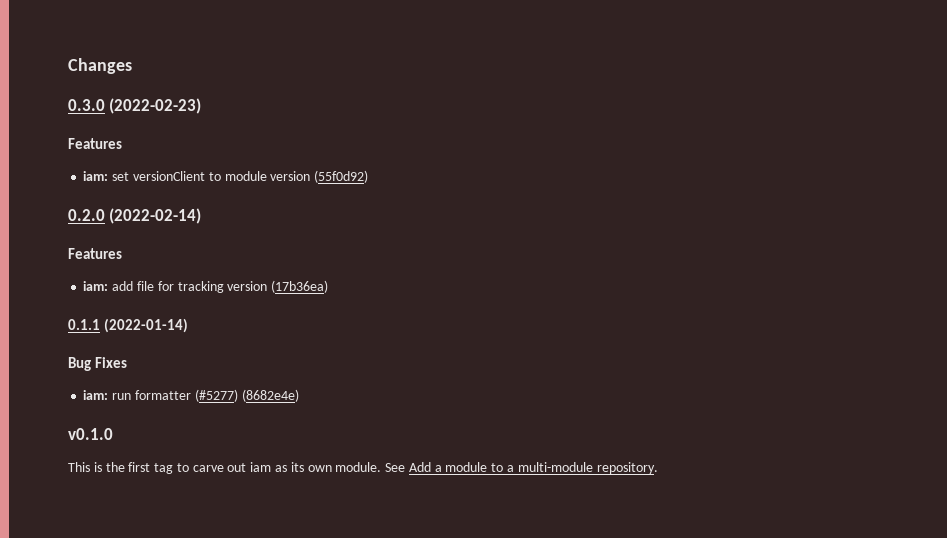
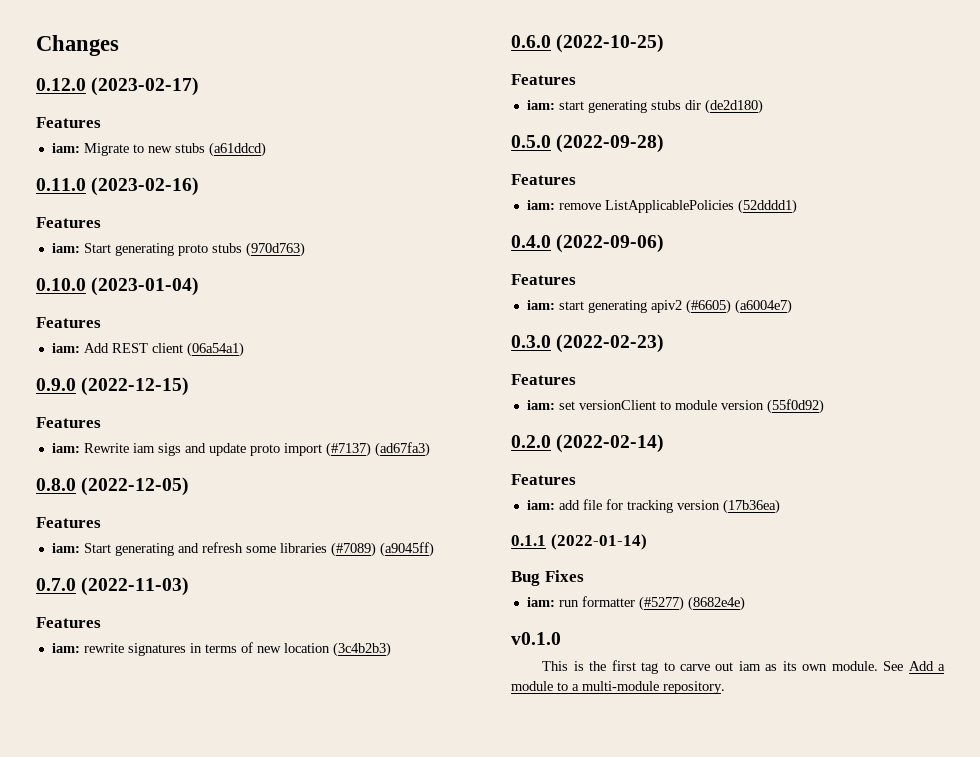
+ 0.12.0 (2023-02-17)
+ Features
+ iam: Migrate to new stubs (a61ddcd)
+ 0.11.0 (2023-02-16)
+ Features
+ iam: Start generating proto stubs (970d763)
+ 0.10.0 (2023-01-04)
+ Features
+ iam: Add REST client (06a54a1)
+ 0.9.0 (2022-12-15)
+ Features
+ iam: Rewrite iam sigs and update proto import (#7137) (ad67fa3)
+ 0.8.0 (2022-12-05)
+ Features
+ iam: Start generating and refresh some libraries (#7089) (a9045ff)
+ 0.7.0 (2022-11-03)
+ Features
+ iam: rewrite signatures in terms of new location (3c4b2b3)
+ 0.6.0 (2022-10-25)
+ Features
+ iam: start generating stubs dir (de2d180)
+ 0.5.0 (2022-09-28)
+ Features
+ iam: remove ListApplicablePolicies (52dddd1)
+ 0.4.0 (2022-09-06)
+ Features
+ iam: start generating apiv2 (#6605) (a6004e7)

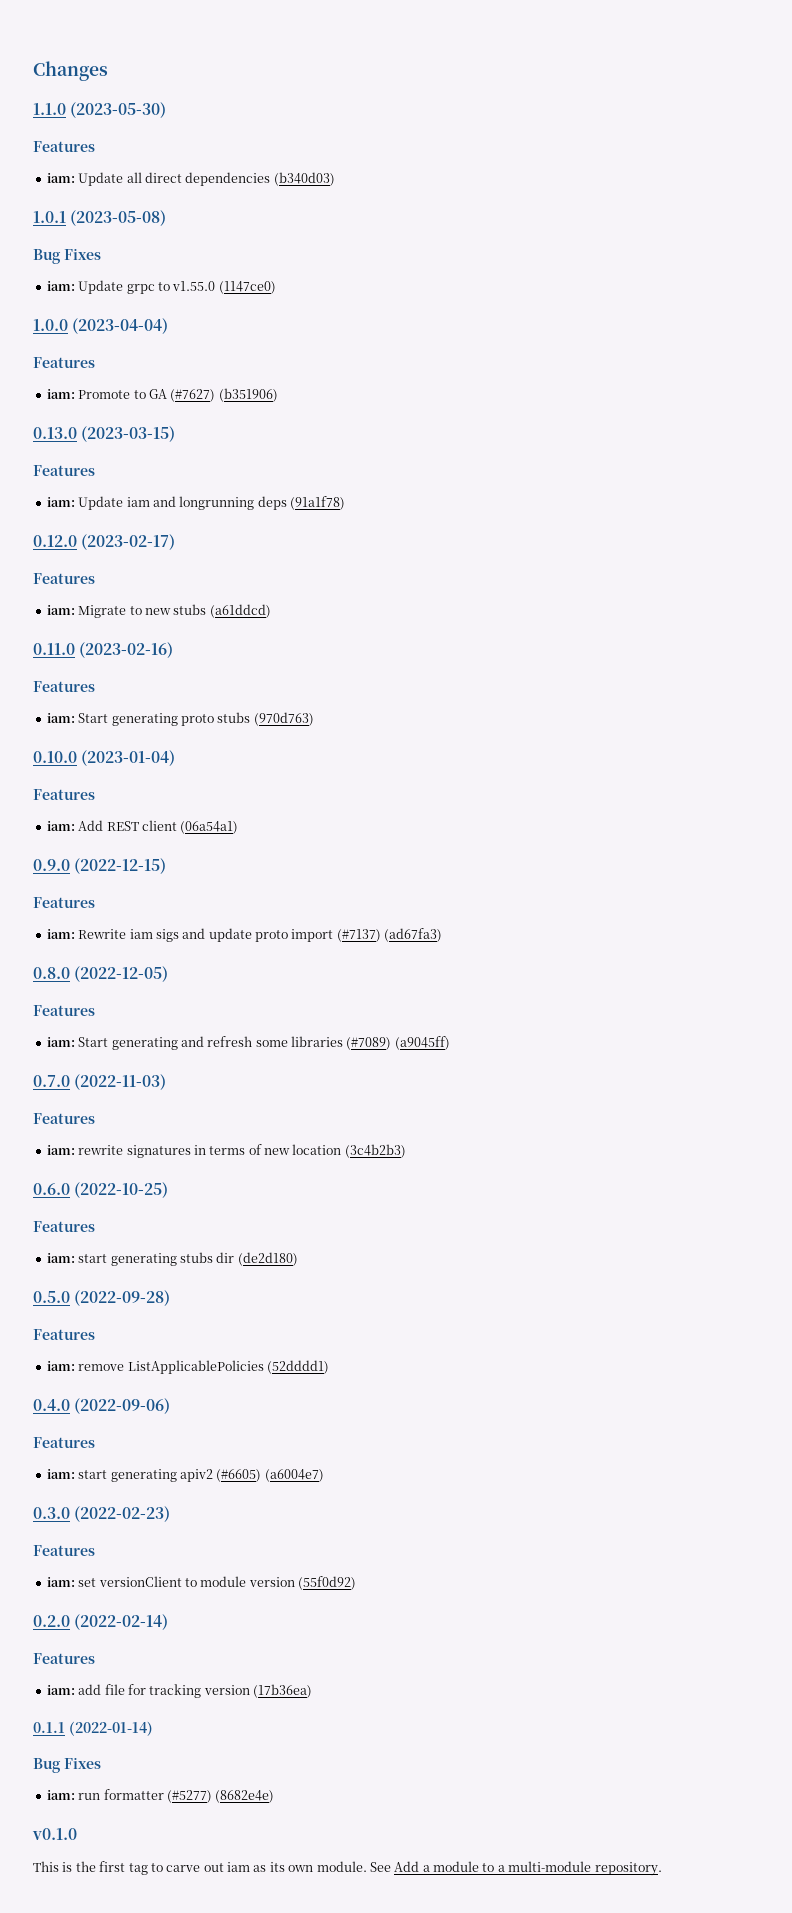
+ 1.1.0 (2023-05-30)
+ Features
+ iam: Update all direct dependencies (b340d03)
+ 1.0.1 (2023-05-08)
+ Bug Fixes
+ iam: Update grpc to v1.55.0 (1147ce0)
+ 1.0.0 (2023-04-04)
+ Features
+ iam: Promote to GA (#7627) (b351906)
+ 0.13.0 (2023-03-15)
+ Features
+ iam: Update iam and longrunning deps (91a1f78)

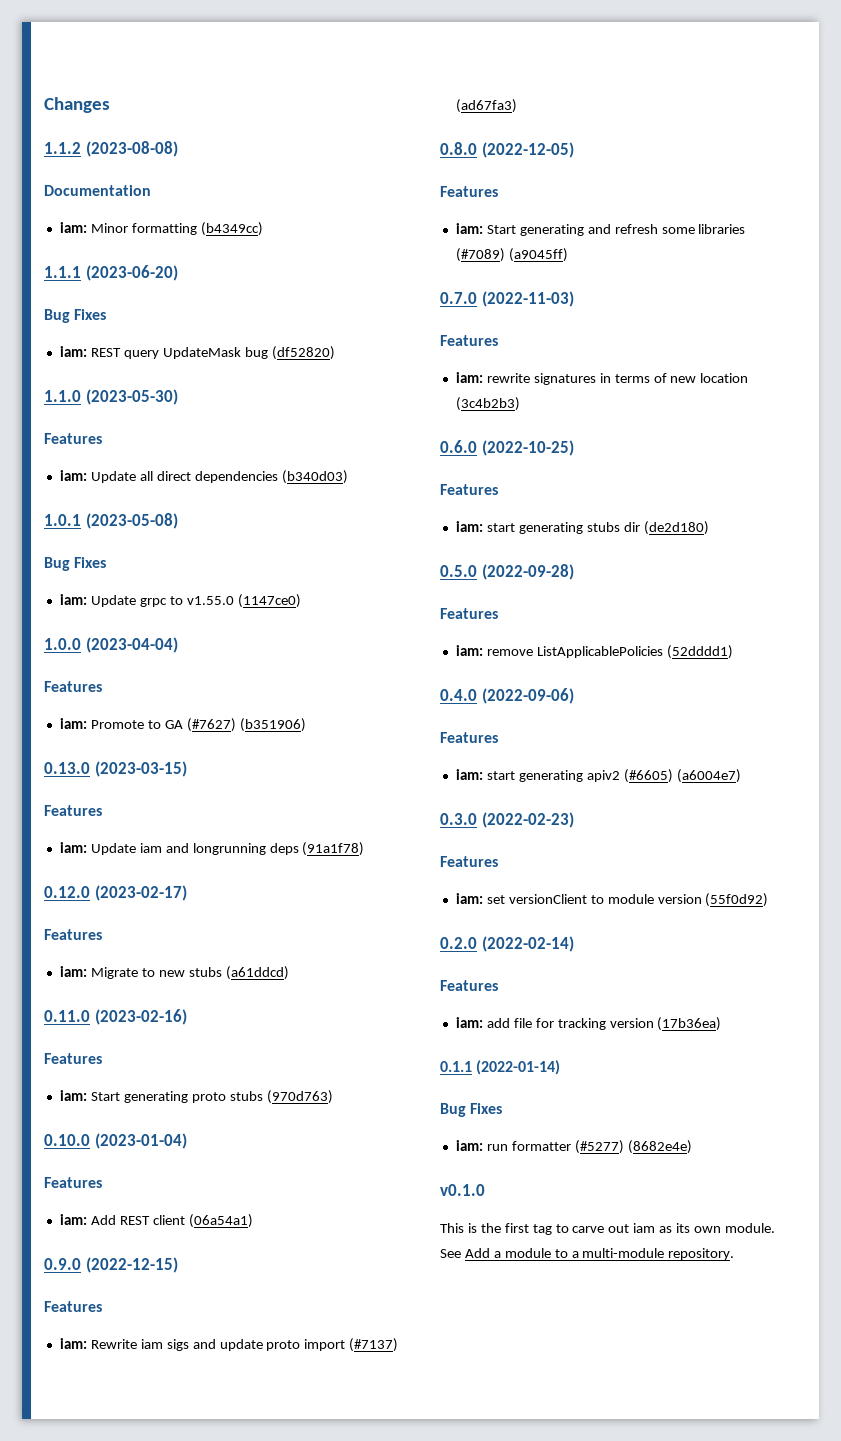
+ 1.1.2 (2023-08-08)
+ Documentation
+ iam: Minor formatting (b4349cc)
+ 1.1.1 (2023-06-20)
+ Bug Fixes
+ iam: REST query UpdateMask bug (df52820)

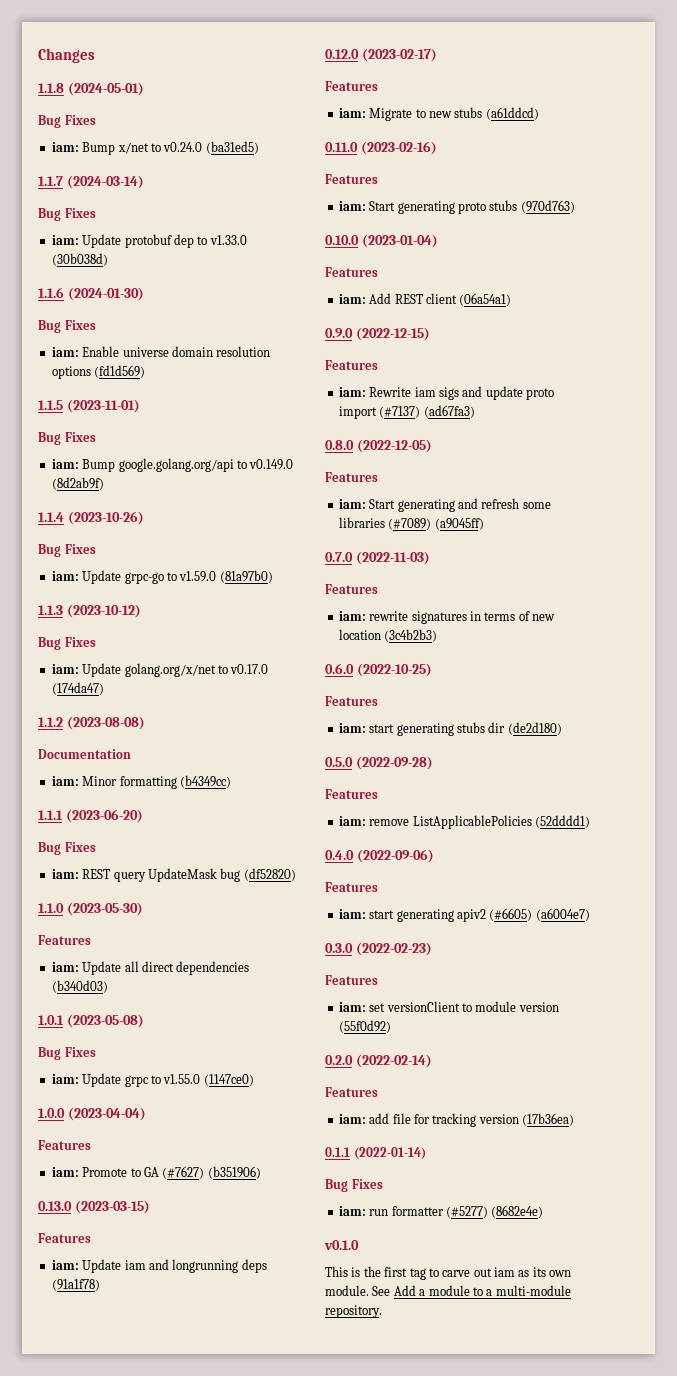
+ 1.1.8 (2024-05-01)
+ Bug Fixes
+ iam: Bump x/net to v0.24.0 (ba31ed5)
+ 1.1.7 (2024-03-14)
+ Bug Fixes
+ iam: Update protobuf dep to v1.33.0 (30b038d)
+ 1.1.6 (2024-01-30)
+ Bug Fixes
+ iam: Enable universe domain resolution options (fd1d569)
+ 1.1.5 (2023-11-01)
+ Bug Fixes
+ iam: Bump google.golang.org/api to v0.149.0 (8d2ab9f)
+ 1.1.4 (2023-10-26)
+ Bug Fixes
+ iam: Update grpc-go to v1.59.0 (81a97b0)
+ 1.1.3 (2023-10-12)
+ Bug Fixes
+ iam: Update golang.org/x/net to v0.17.0 (174da47)

